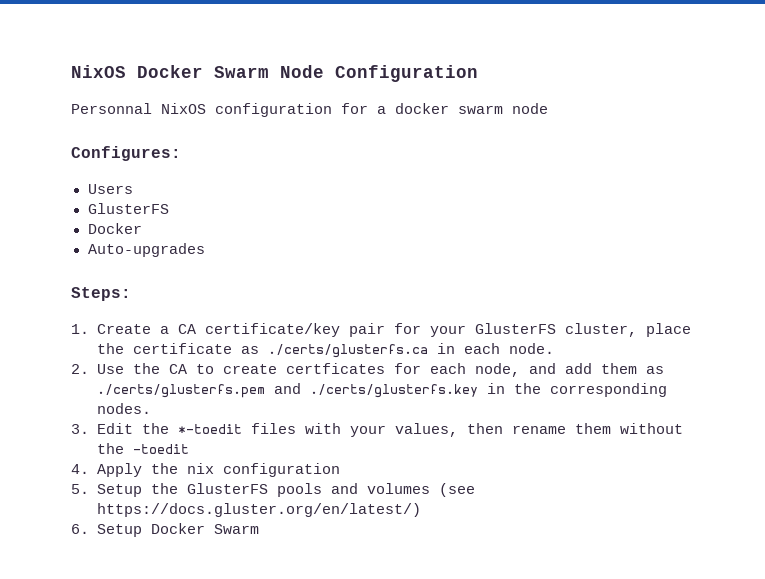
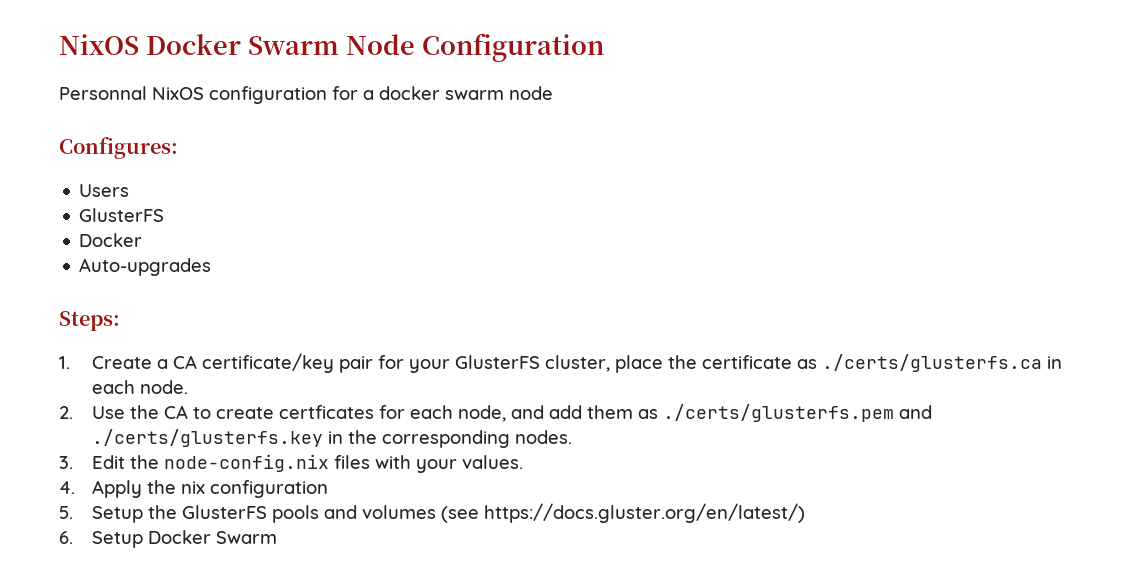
- 3. Edit the *-toedit files with your values, then rename them without the -toedit
+ 3. Edit the node-config.nix files with your values.

